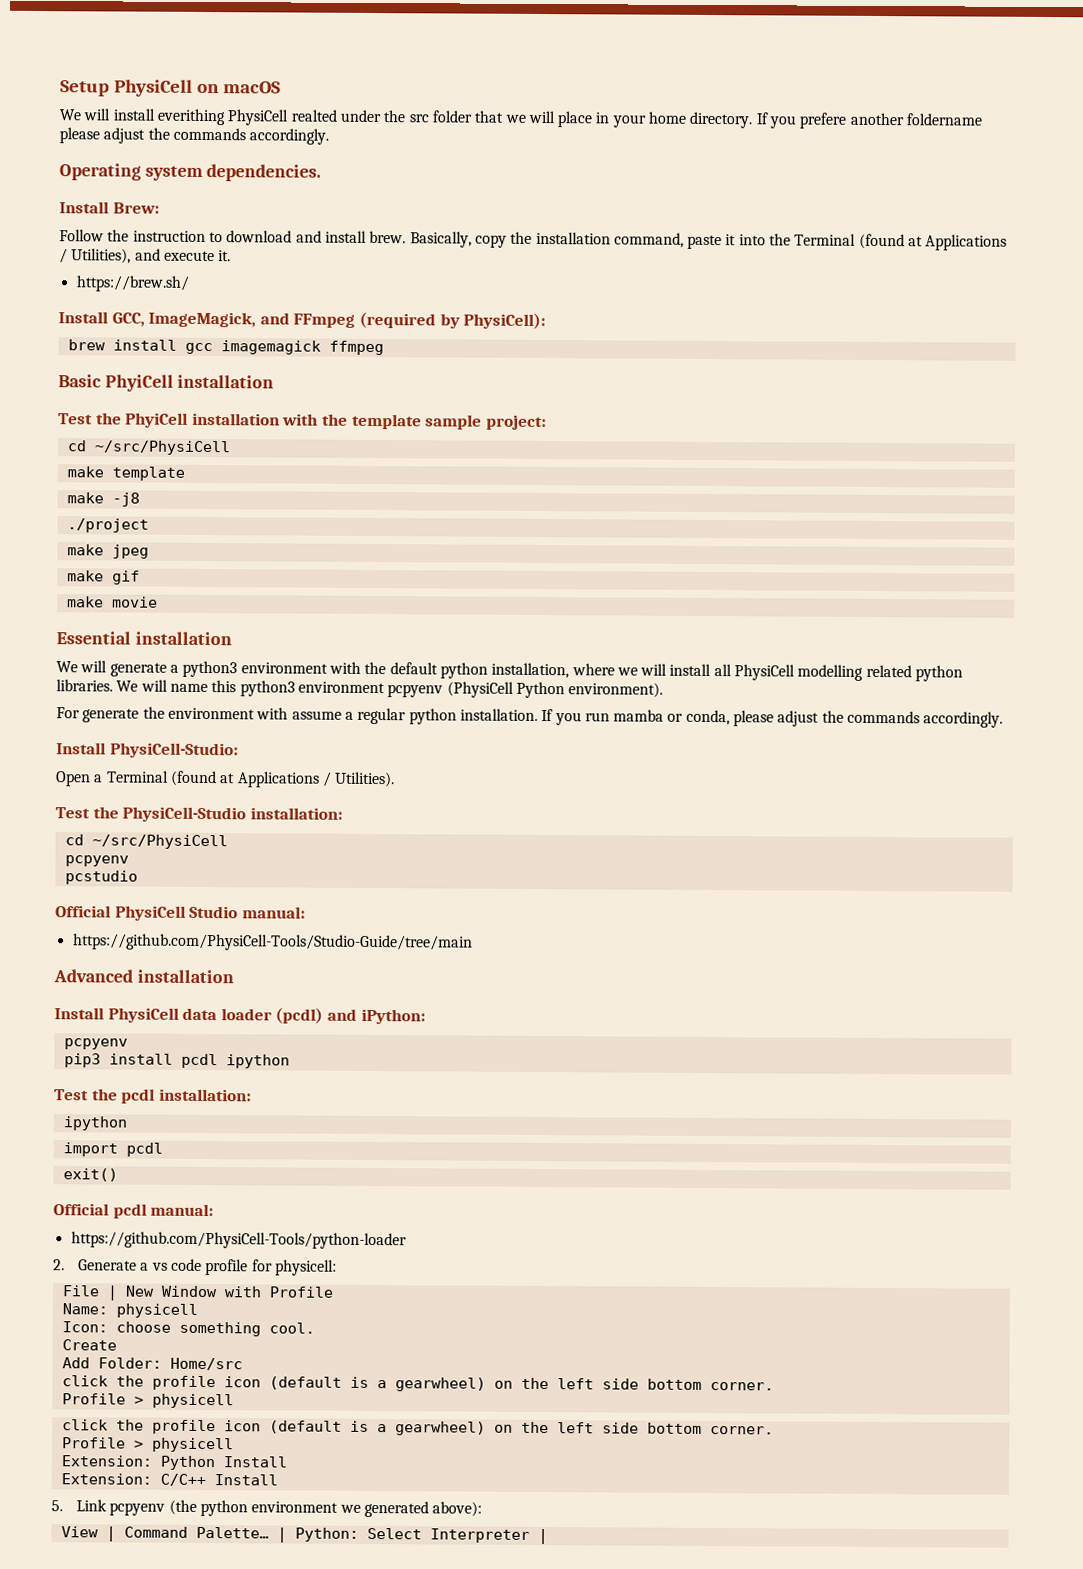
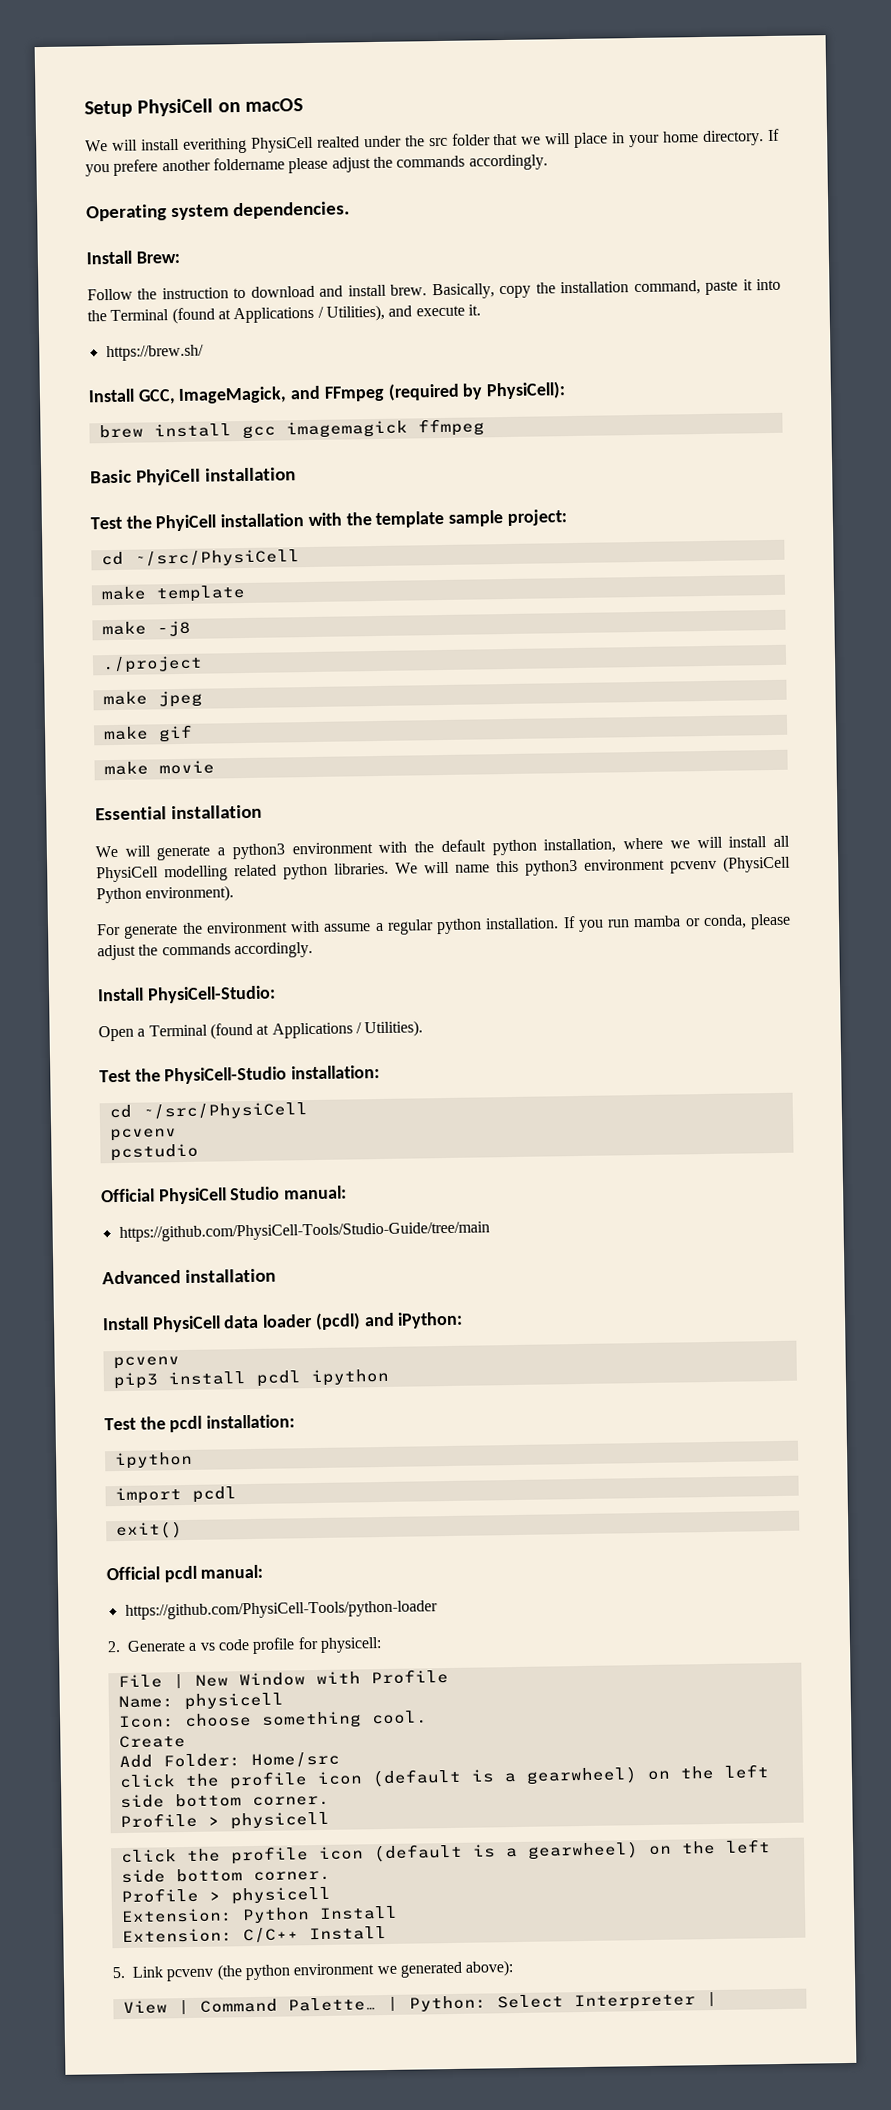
- We will name this python3 environment pcpyenv (PhysiCell Python environment).
+ We will name this python3 environment pcvenv (PhysiCell Python environment).
  Test the PhysiCell-Studio installation:
  cd ~/src/PhysiCell
- pcpyenv
+ pcvenv
  Install PhysiCell data loader (pcdl) and iPython:
- pcpyenv
+ pcvenv
- 5. Link pcpyenv (the python environment we generated above):
+ 5. Link pcvenv (the python environment we generated above):

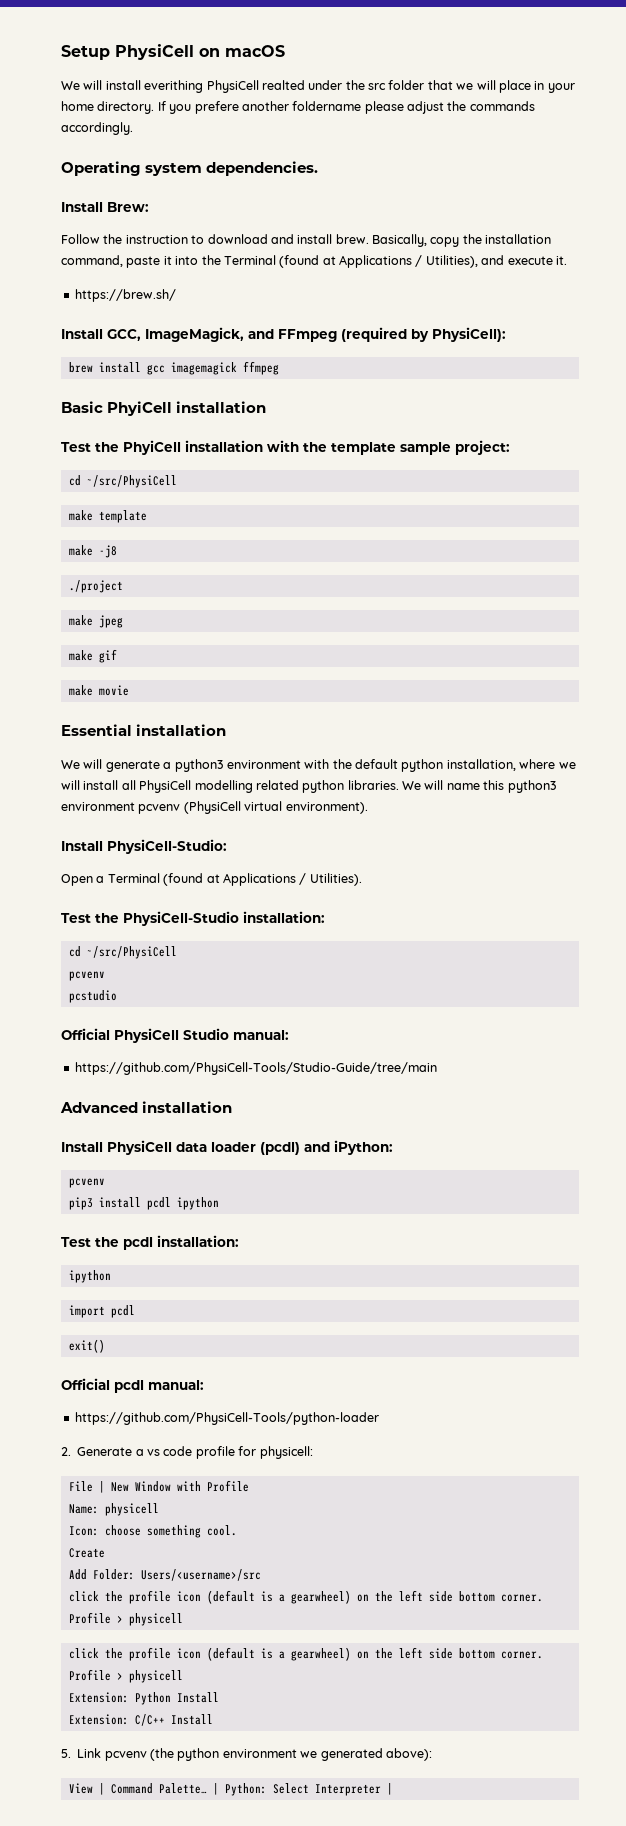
- We will name this python3 environment pcvenv (PhysiCell Python environment).
+ We will name this python3 environment pcvenv (PhysiCell virtual environment).
- For generate the environment with assume a regular python installation. If you run mamba or conda, please adjust the commands accordingly.
- Add Folder: Home/src
+ Add Folder: Users/<username>/src

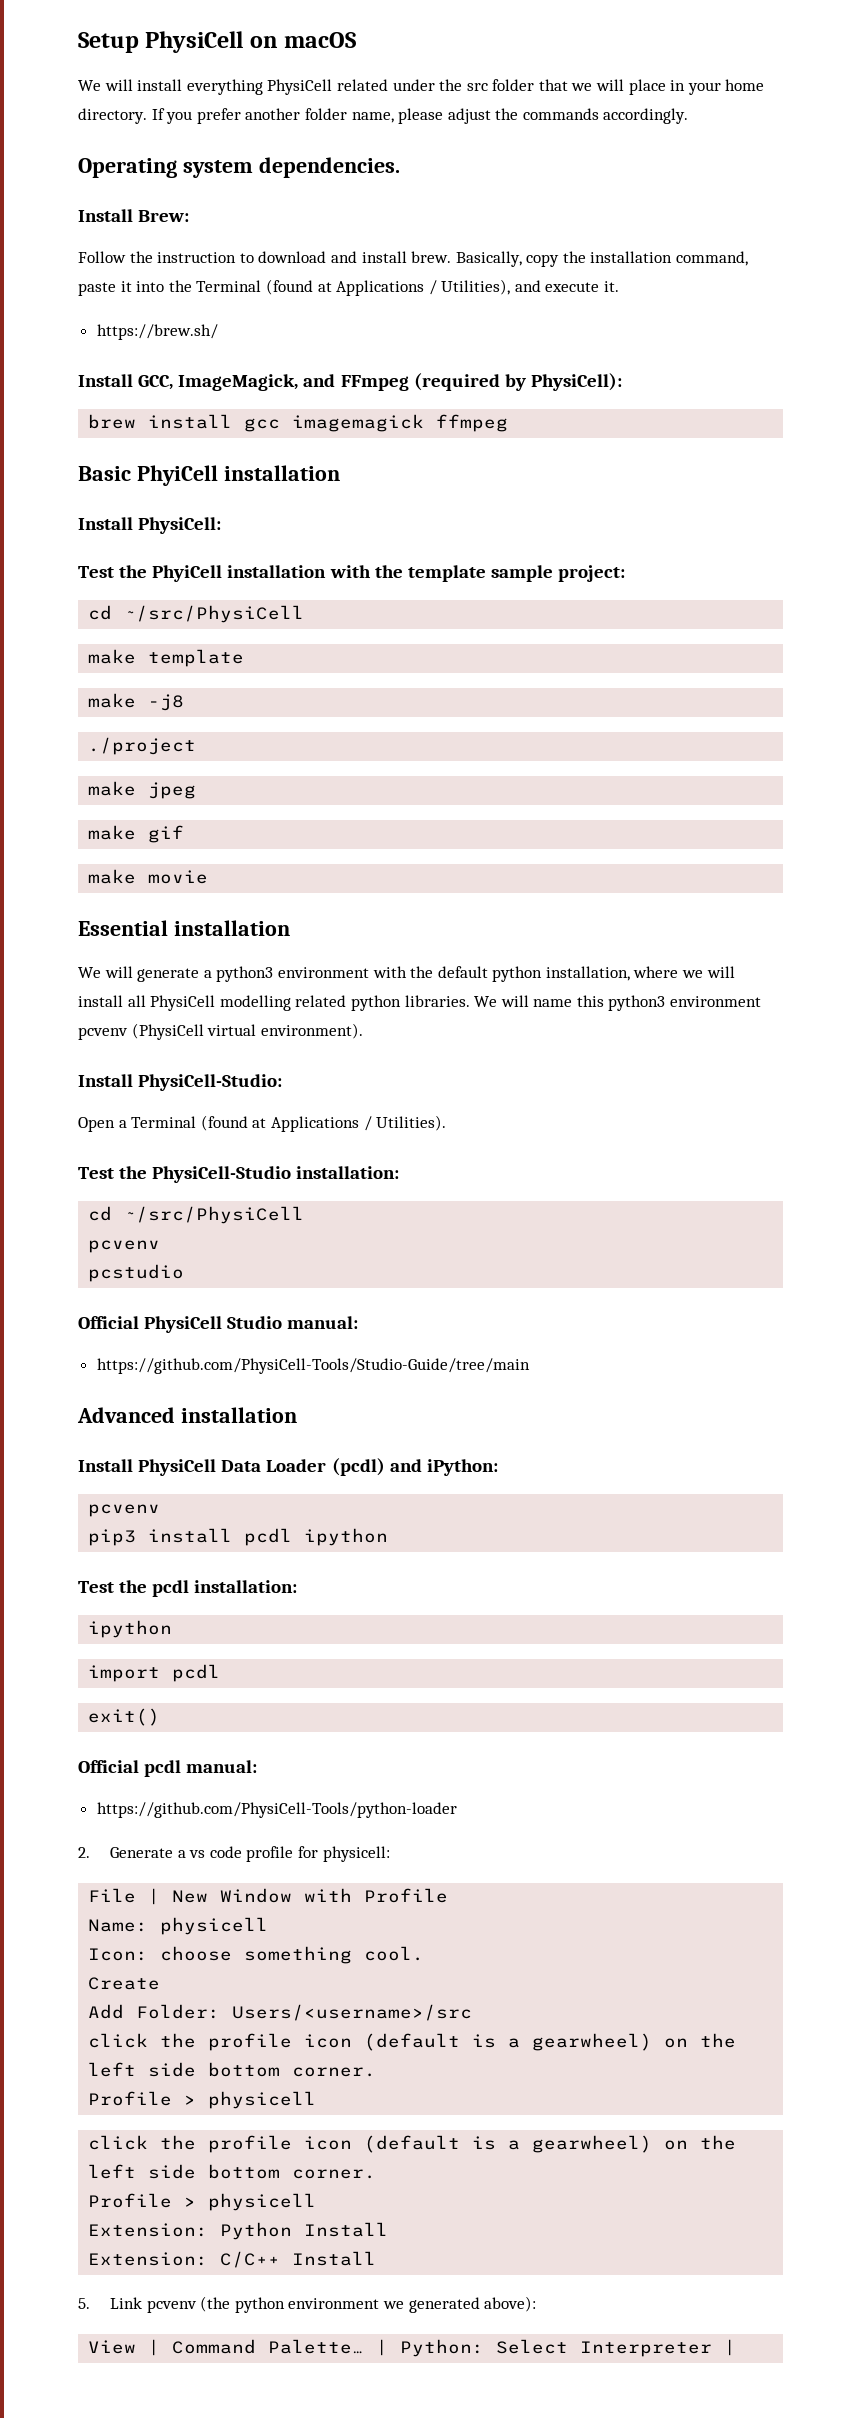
- We will install everithing PhysiCell realted under the src folder that we will place in your home directory.
+ We will install everything PhysiCell related under the src folder that we will place in your home directory.
- If you prefere another foldername please adjust the commands accordingly.
+ If you prefer another folder name, please adjust the commands accordingly.
+ Install PhysiCell:
- Install PhysiCell data loader (pcdl) and iPython:
+ Install PhysiCell Data Loader (pcdl) and iPython:

